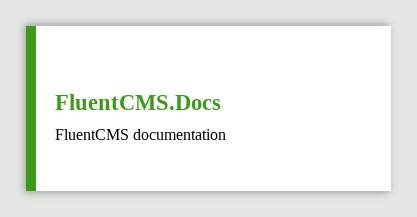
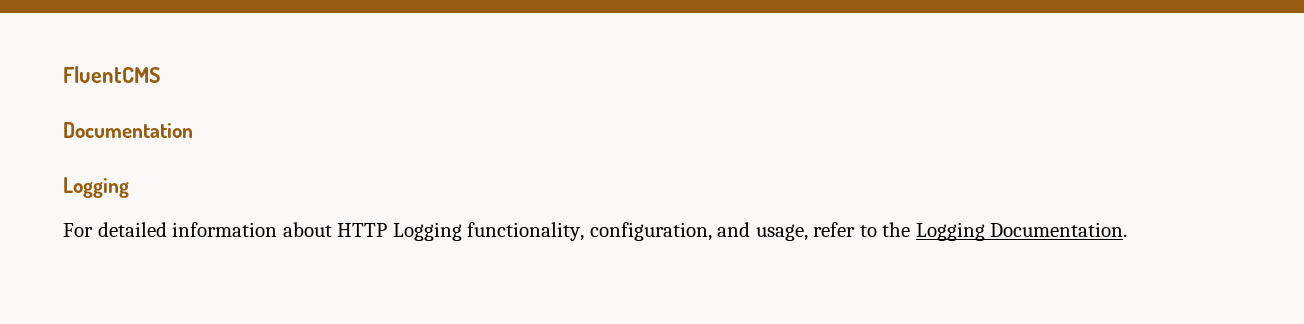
- FluentCMS.Docs
- FluentCMS documentation
+ FluentCMS
+ Documentation
+ Logging
+ For detailed information about HTTP Logging functionality, configuration, and usage, refer to the Logging Documentation.

